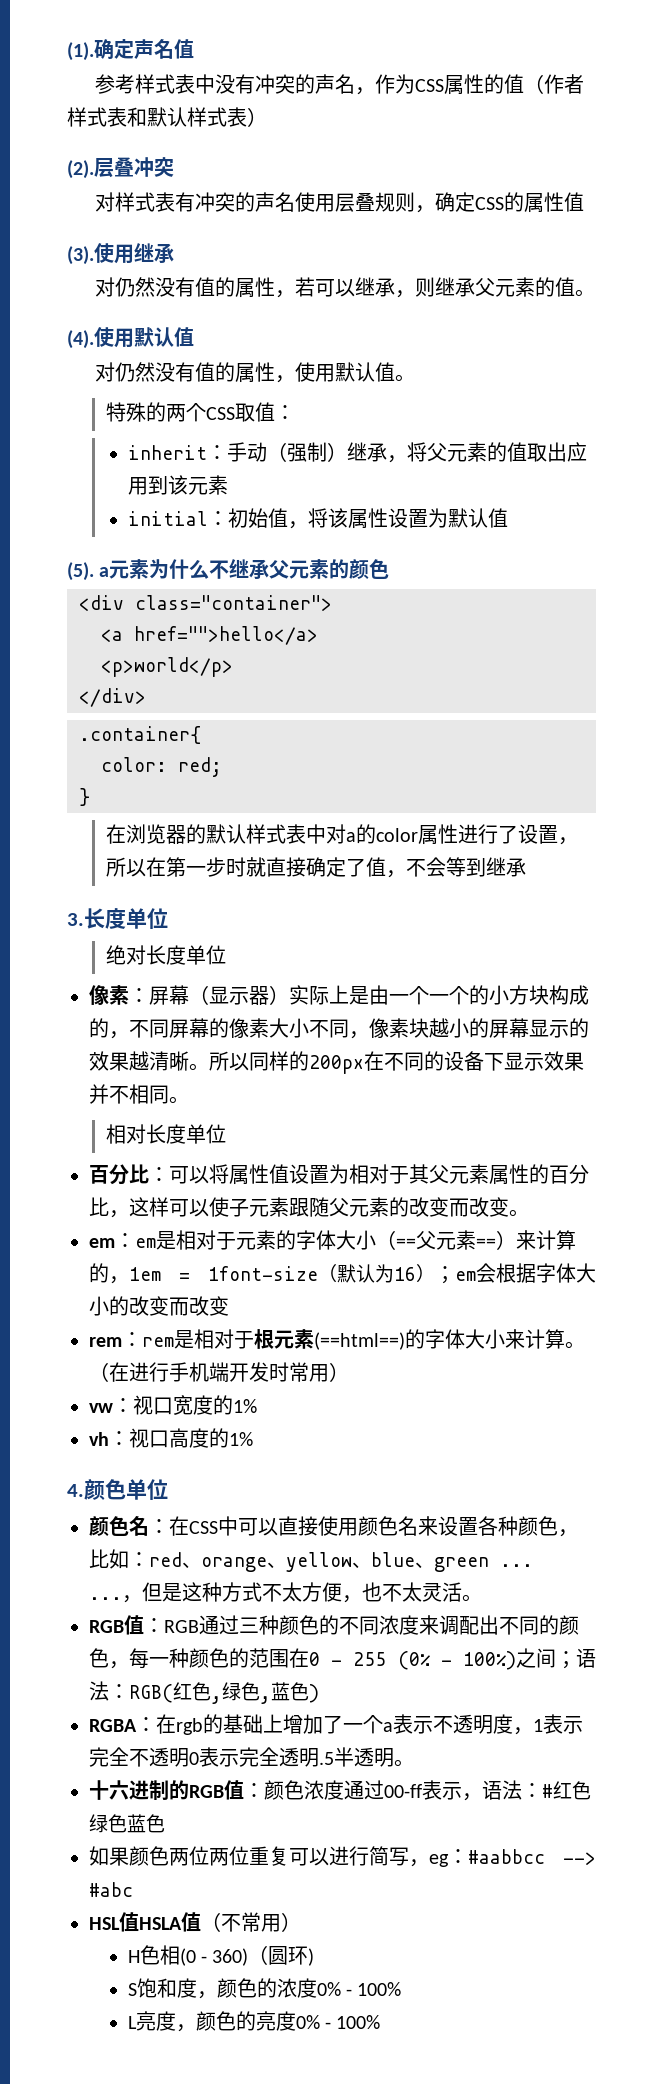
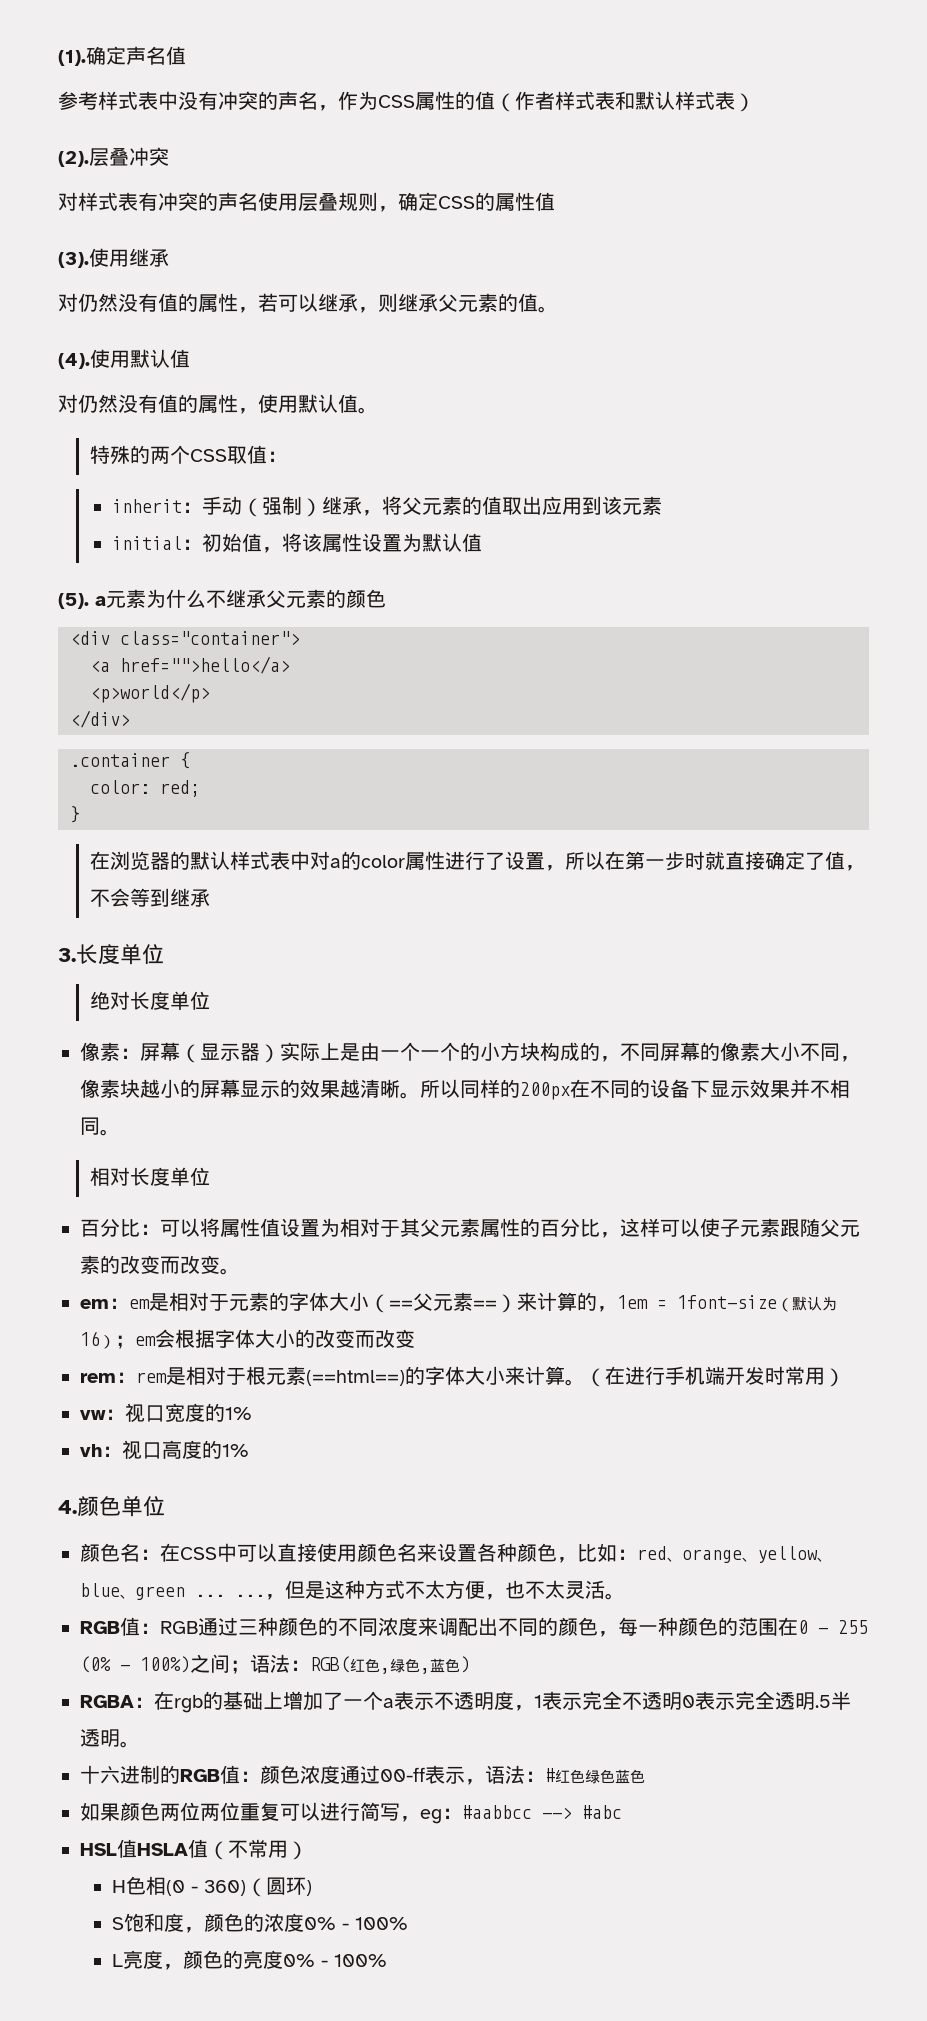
- .container{
+ .container {

